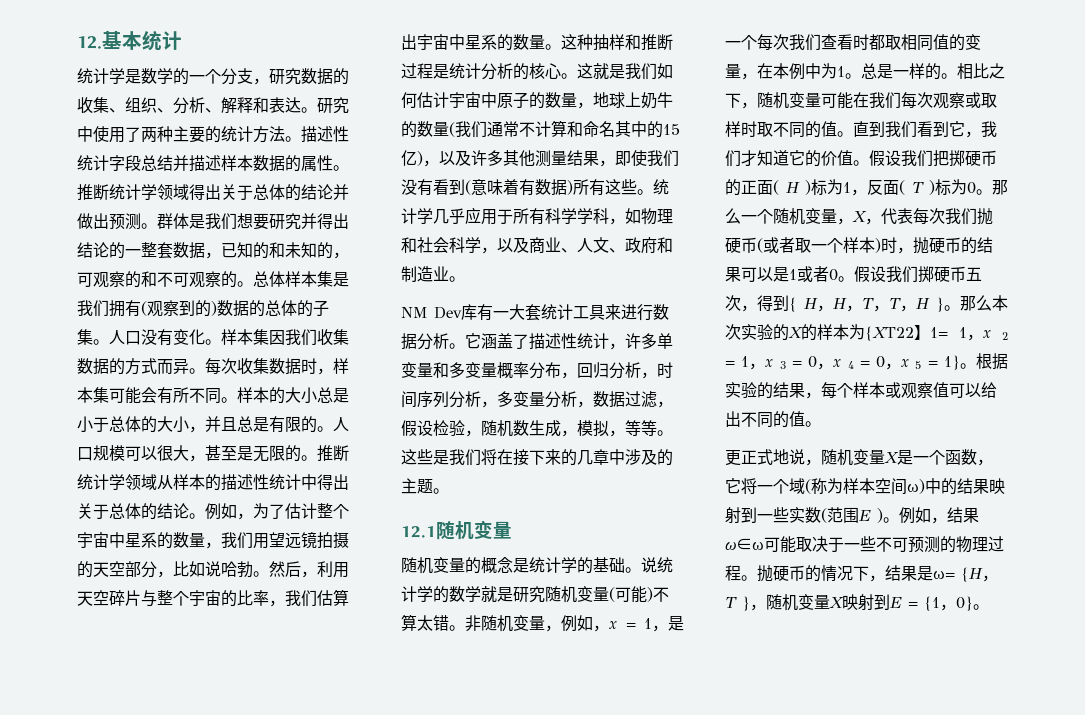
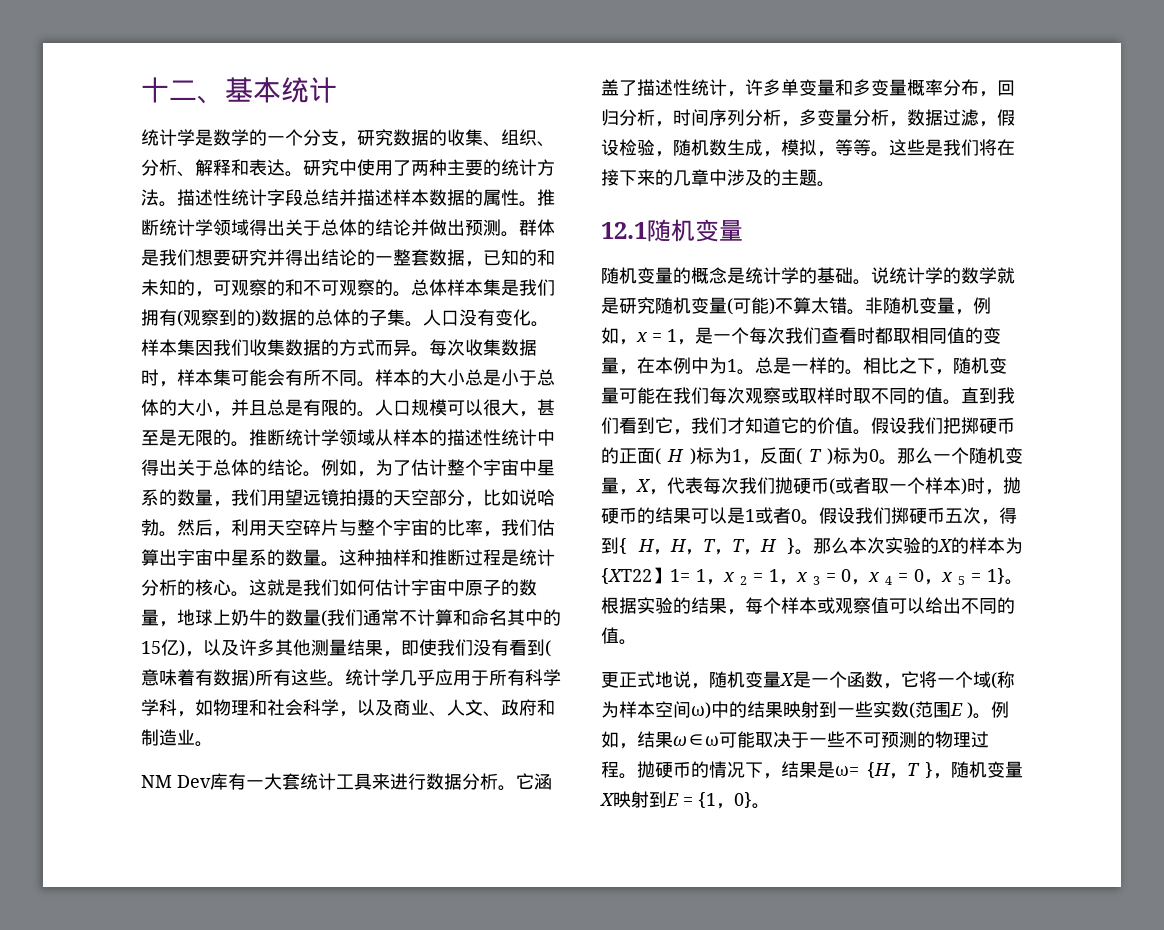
- 12.基本统计
+ 十二、基本统计

